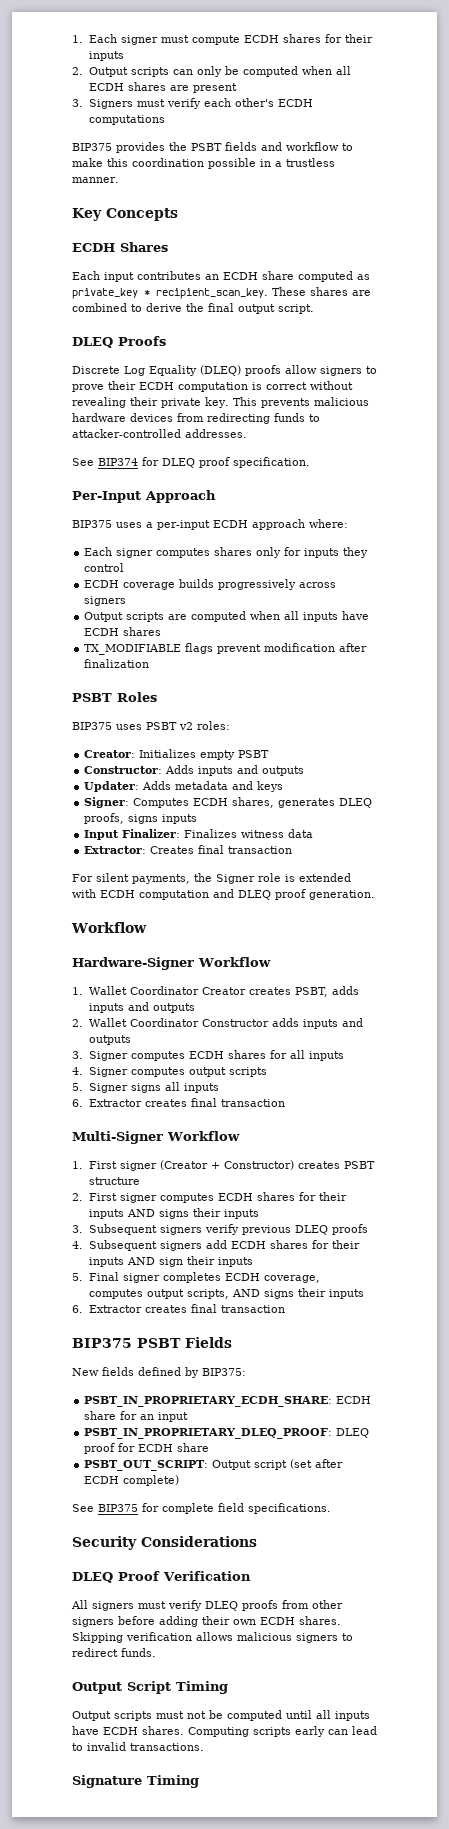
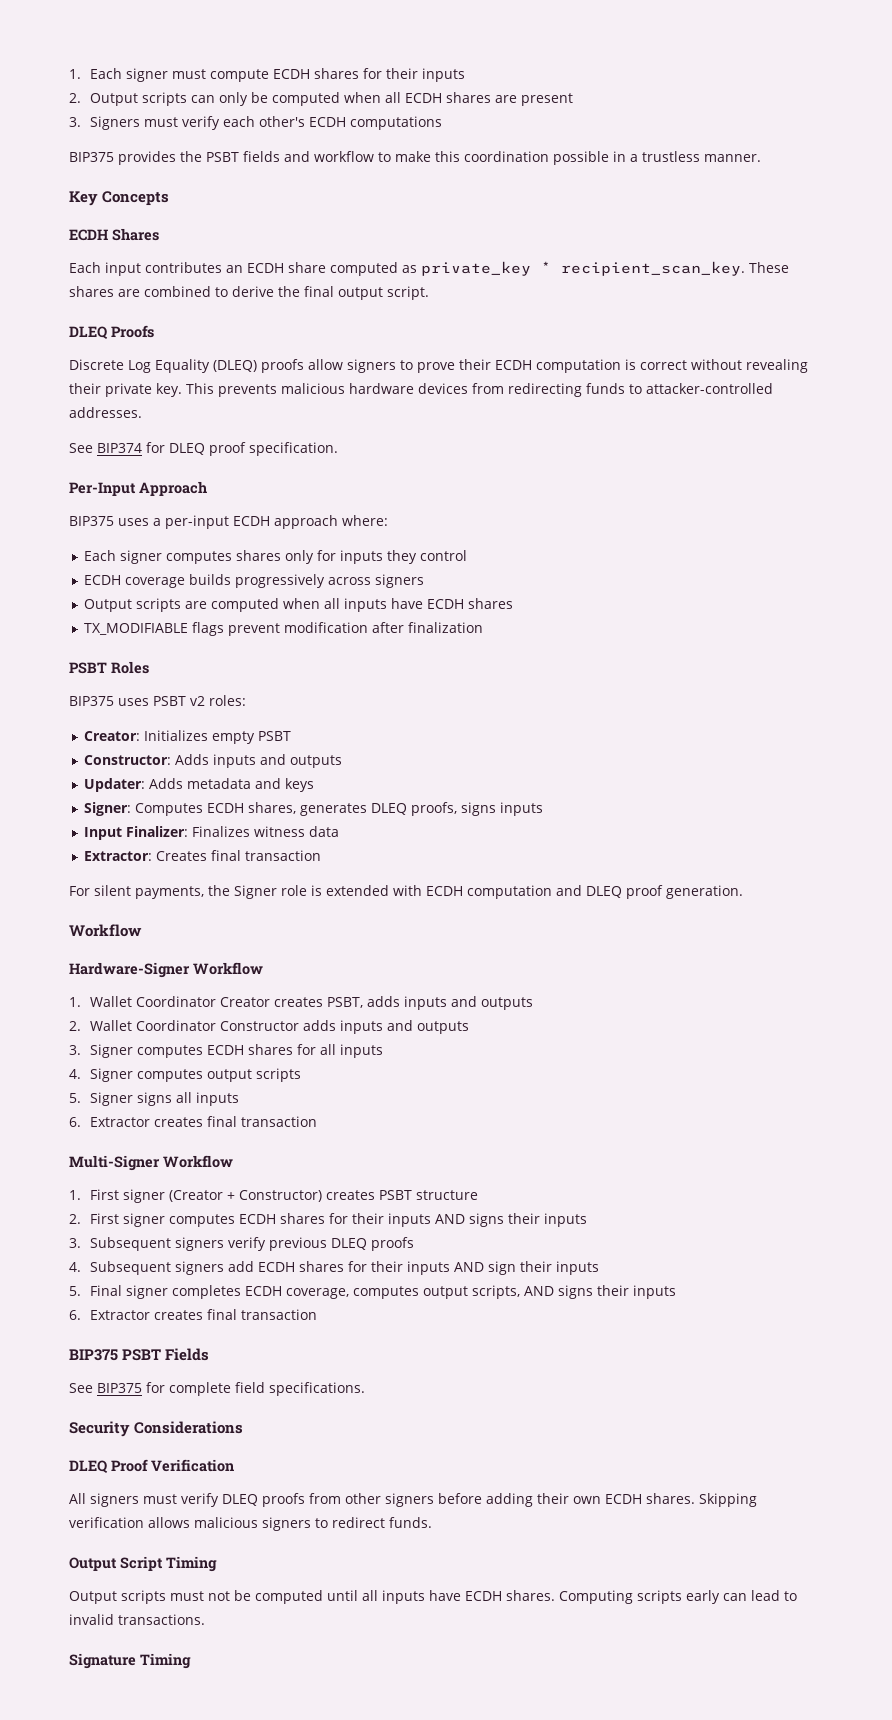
- New fields defined by BIP375:
- PSBT_IN_PROPRIETARY_ECDH_SHARE: ECDH share for an input
- PSBT_IN_PROPRIETARY_DLEQ_PROOF: DLEQ proof for ECDH share
- PSBT_OUT_SCRIPT: Output script (set after ECDH complete)

